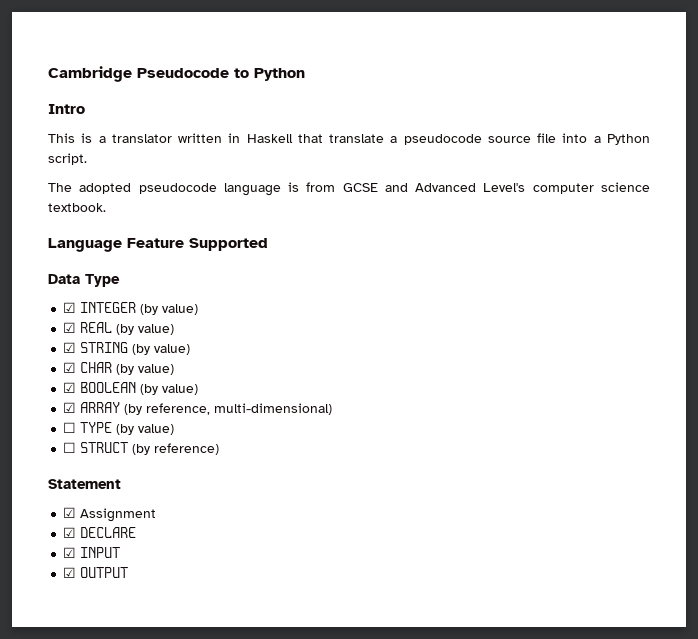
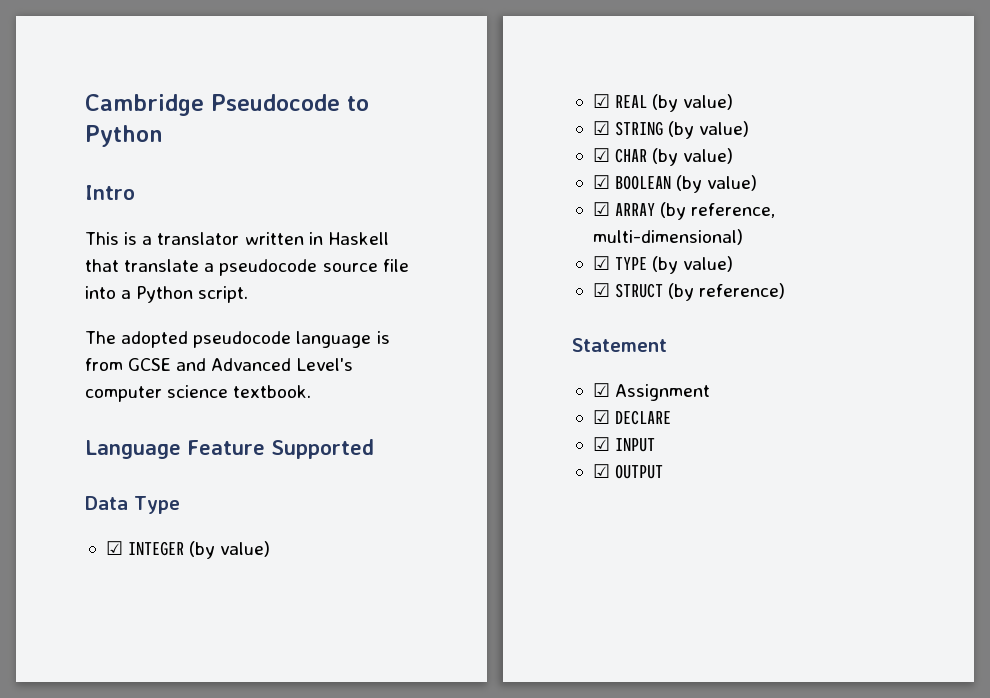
- ☐ TYPE (by value)
+ ☑ TYPE (by value)
- ☐ STRUCT (by reference)
+ ☑ STRUCT (by reference)

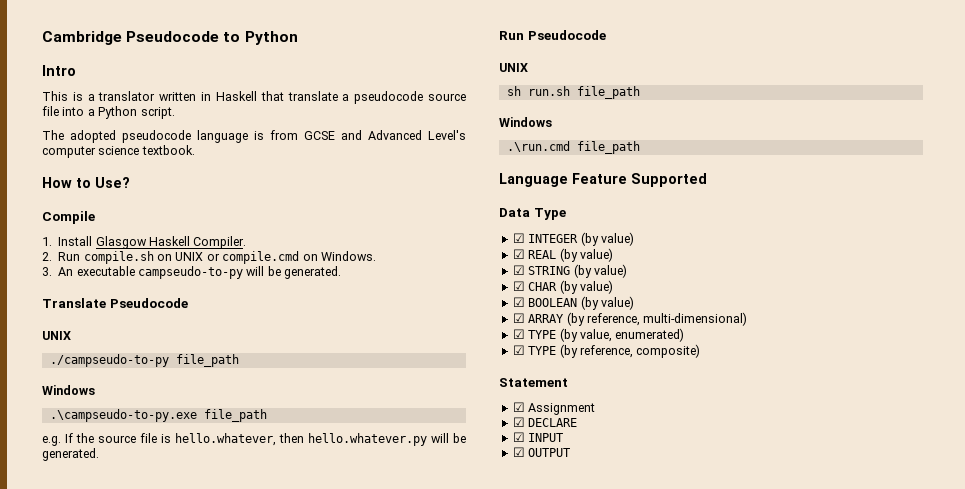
+ How to Use?
+ Compile
+ 1. Install Glasgow Haskell Compiler.
+ 2. Run compile.sh on UNIX or compile.cmd on Windows.
+ 3. An executable campseudo-to-py will be generated.
+ Translate Pseudocode
+ UNIX
+ ./campseudo-to-py file_path
+ Windows
+ .\campseudo-to-py.exe file_path
+ e.g. If the source file is hello.whatever, then hello.whatever.py will be generated.
+ Run Pseudocode
+ UNIX
+ sh run.sh file_path
+ Windows
+ .\run.cmd file_path
- ☑ TYPE (by value)
- ☑ STRUCT (by reference)
+ ☑ TYPE (by value, enumerated)
+ ☑ TYPE (by reference, composite)

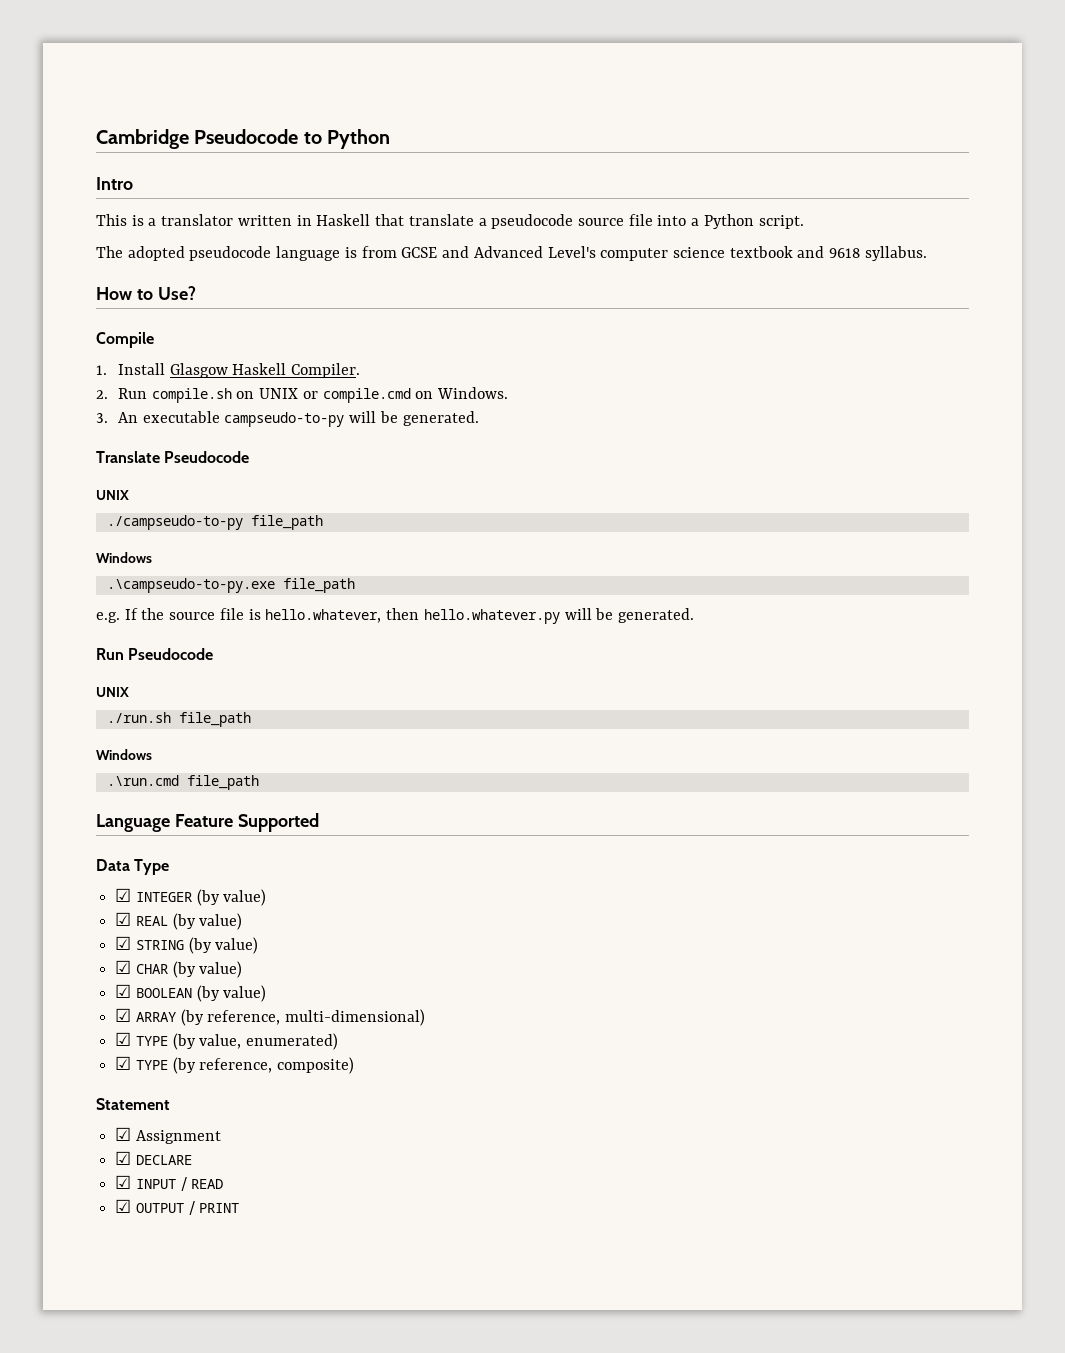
- The adopted pseudocode language is from GCSE and Advanced Level's computer science textbook.
+ The adopted pseudocode language is from GCSE and Advanced Level's computer science textbook and 9618 syllabus.
- sh run.sh file_path
+ ./run.sh file_path
- ☑ INPUT
+ ☑ INPUT / READ
- ☑ OUTPUT
+ ☑ OUTPUT / PRINT

